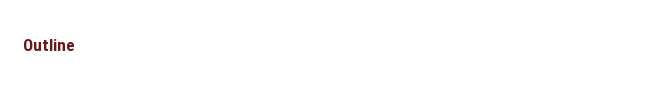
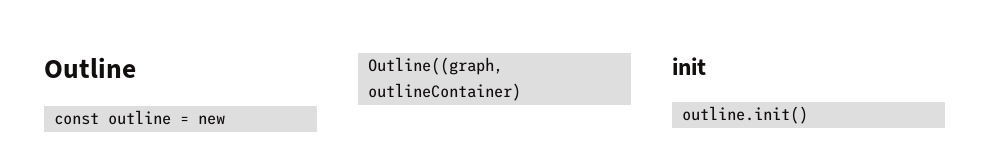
+ const outline = new Outline((graph, outlineContainer)
+ init
+ outline.init()

